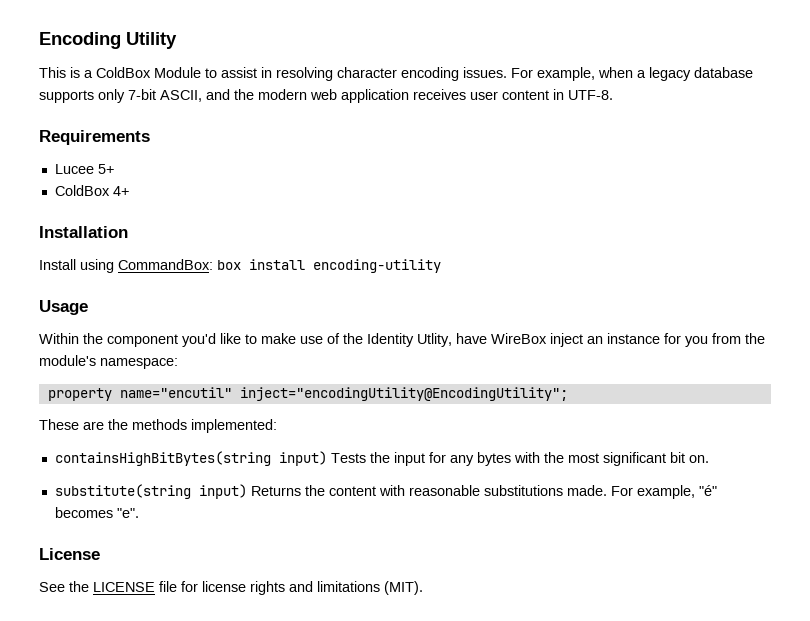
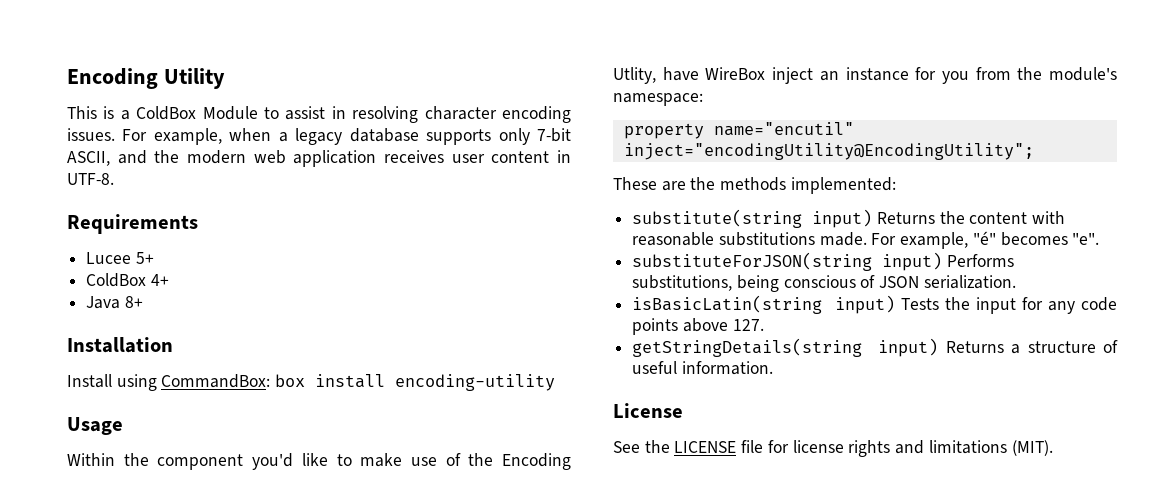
+ Java 8+
- Within the component you'd like to make use of the Identity Utlity, have WireBox inject an instance for you from the module's namespace:
+ Within the component you'd like to make use of the Encoding Utlity, have WireBox inject an instance for you from the module's namespace:
- containsHighBitBytes(string input) Tests the input for any bytes with the most significant bit on.
+ substituteForJSON(string input) Performs substitutions, being conscious of JSON serialization.
+ isBasicLatin(string input) Tests the input for any code points above 127.
+ getStringDetails(string input) Returns a structure of useful information.

